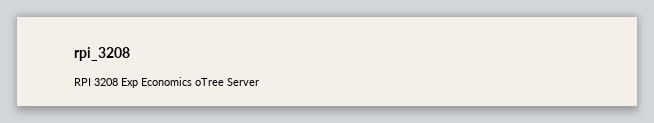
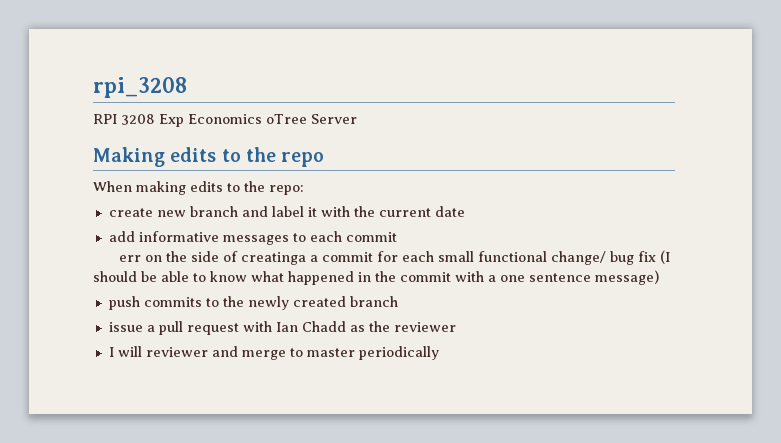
+ Making edits to the repo
+ When making edits to the repo:
+ create new branch and label it with the current date
+ add informative messages to each commit
+ err on the side of creatinga a commit for each small functional change/ bug fix (I should be able to know what happened in the commit with a one sentence message)
+ push commits to the newly created branch
+ issue a pull request with Ian Chadd as the reviewer
+ I will reviewer and merge to master periodically

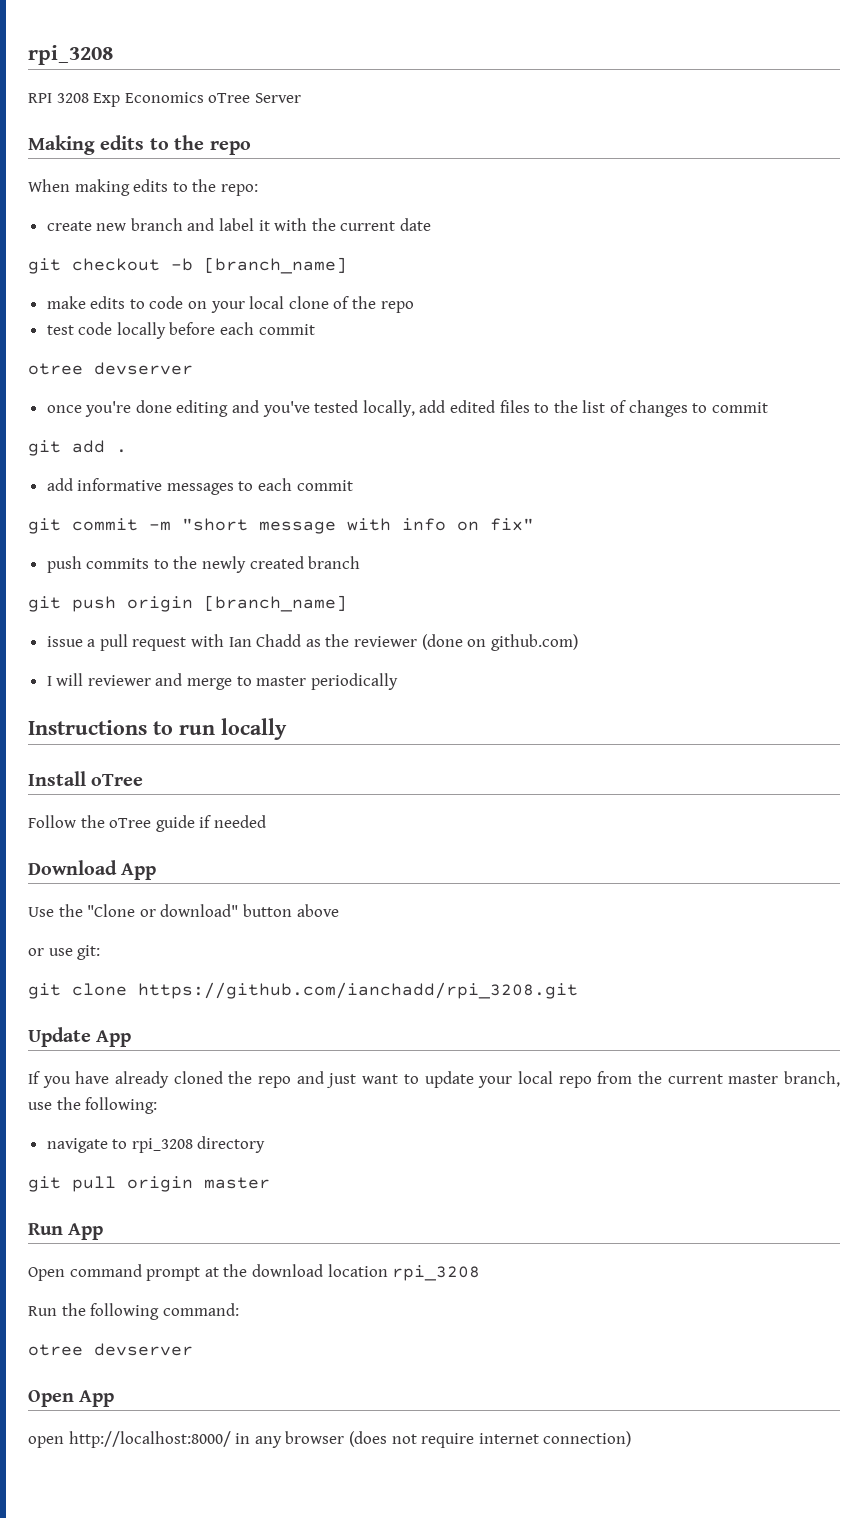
+ git checkout -b [branch_name]
+ make edits to code on your local clone of the repo
+ test code locally before each commit
+ otree devserver
+ once you're done editing and you've tested locally, add edited files to the list of changes to commit
+ git add .
- err on the side of creatinga a commit for each small functional change/ bug fix (I should be able to know what happened in the commit with a one sentence message)
+ git commit -m "short message with info on fix"
+ git push origin [branch_name]
- issue a pull request with Ian Chadd as the reviewer
+ issue a pull request with Ian Chadd as the reviewer (done on github.com)
+ Instructions to run locally
+ Install oTree
+ Follow the oTree guide if needed
+ Download App
+ Use the "Clone or download" button above
+ or use git:
+ git clone https://github.com/ianchadd/rpi_3208.git
+ Update App
+ If you have already cloned the repo and just want to update your local repo from the current master branch, use the following:
+ navigate to rpi_3208 directory
+ git pull origin master
+ Run App
+ Open command prompt at the download location rpi_3208
+ Run the following command:
+ otree devserver
+ Open App
+ open http://localhost:8000/ in any browser (does not require internet connection)

